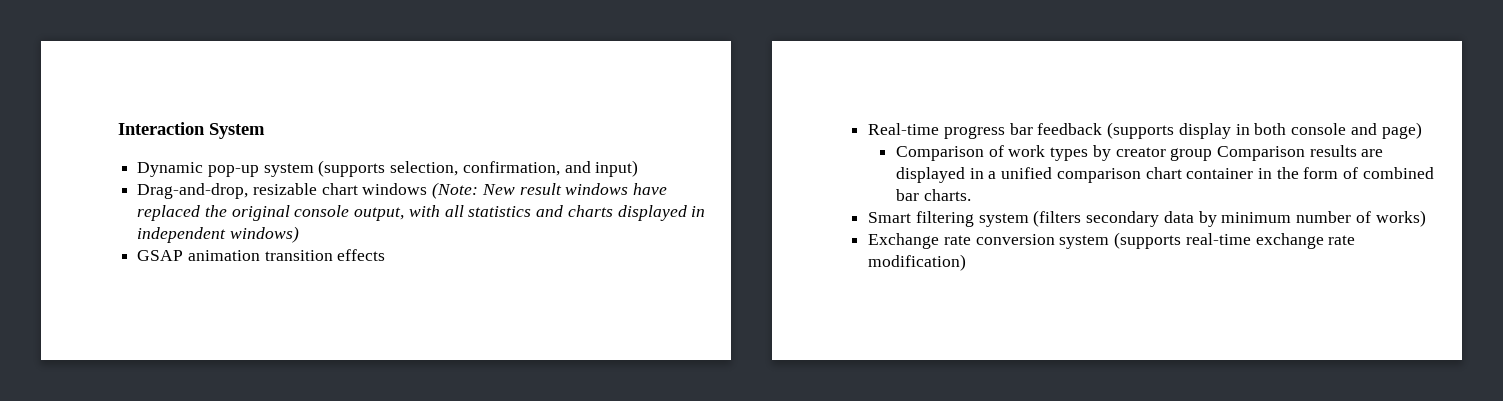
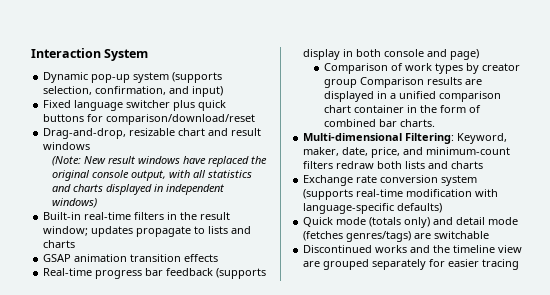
+ Fixed language switcher plus quick buttons for comparison/download/reset
- Drag-and-drop, resizable chart windows (Note: New result windows have replaced the original console output, with all statistics and charts displayed in independent windows)
+ Drag-and-drop, resizable chart and result windows
+ (Note: New result windows have replaced the original console output, with all statistics and charts displayed in independent windows)
+ Built-in real-time filters in the result window; updates propagate to lists and charts
- Smart filtering system (filters secondary data by minimum number of works)
+ Multi-dimensional Filtering: Keyword, maker, date, price, and minimum-count filters redraw both lists and charts
- Exchange rate conversion system (supports real-time exchange rate modification)
+ Exchange rate conversion system (supports real-time modification with language-specific defaults)
+ Quick mode (totals only) and detail mode (fetches genres/tags) are switchable
+ Discontinued works and the timeline view are grouped separately for easier tracing

